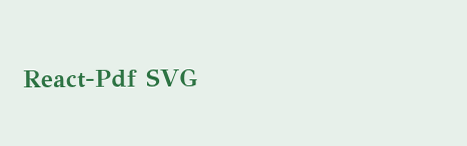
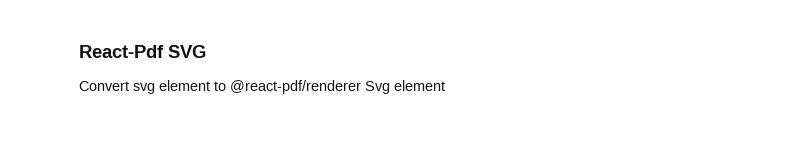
+ Convert svg element to @react-pdf/renderer Svg element

